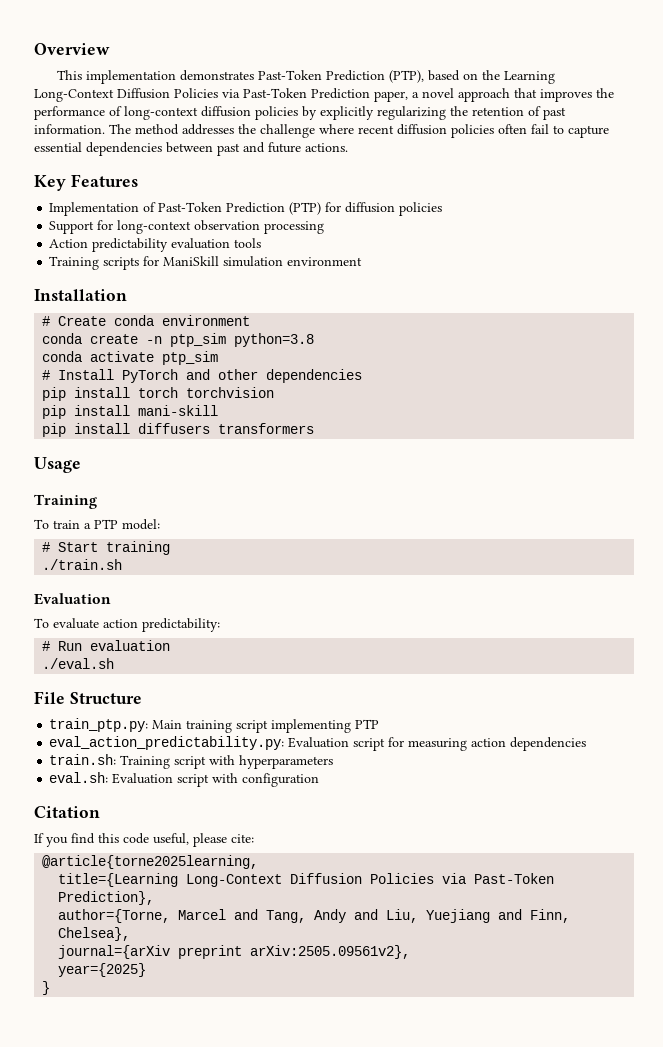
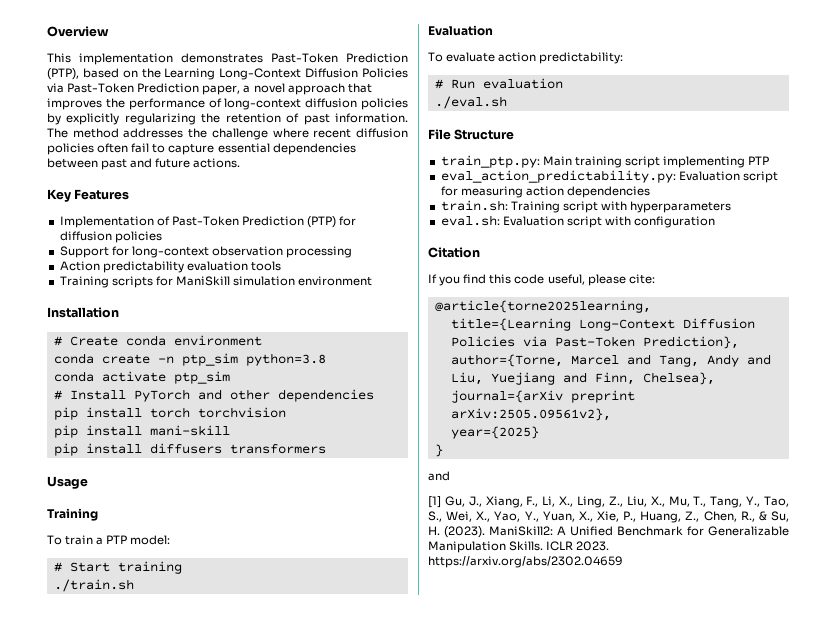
  }
+ and
+ [1] Gu, J., Xiang, F., Li, X., Ling, Z., Liu, X., Mu, T., Tang, Y., Tao, S., Wei, X., Yao, Y., Yuan, X., Xie, P., Huang, Z., Chen, R., & Su, H. (2023). ManiSkill2: A Unified Benchmark for Generalizable Manipulation Skills. ICLR 2023. https://arxiv.org/abs/2302.04659

